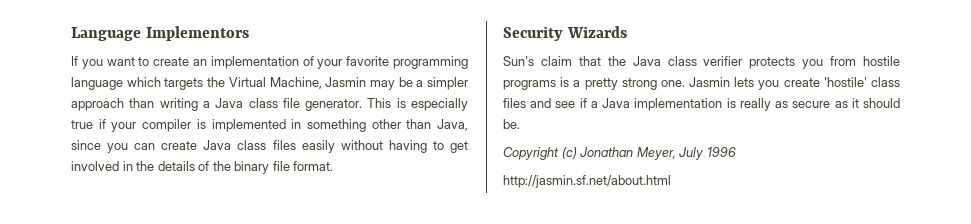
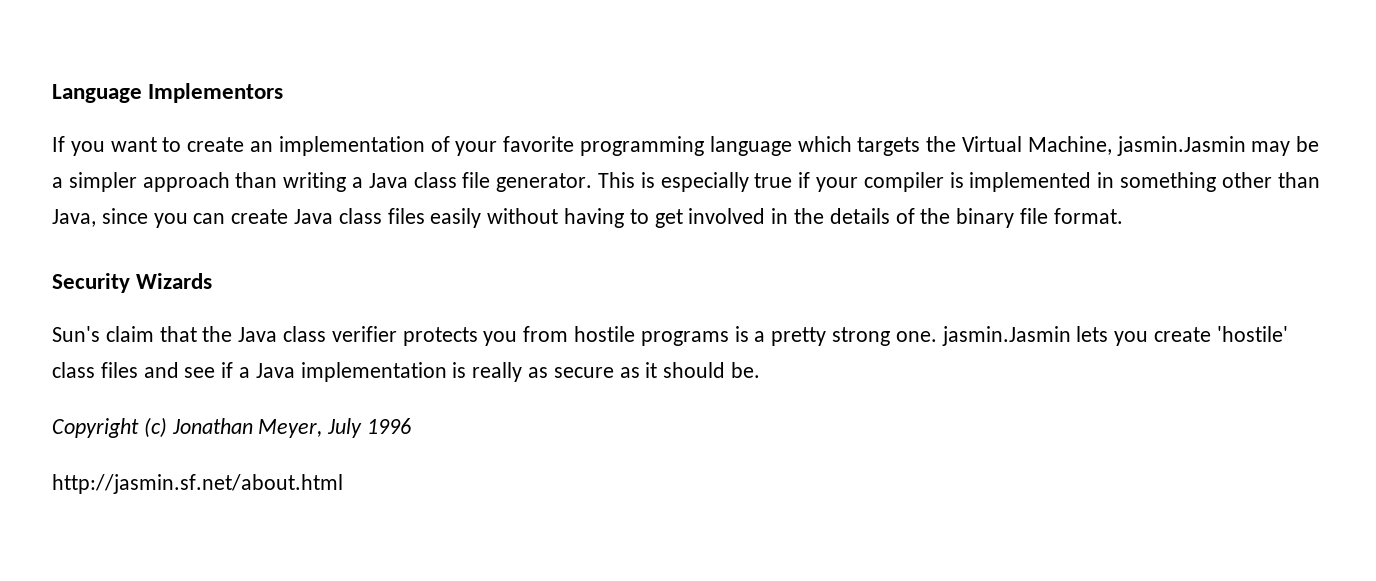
- If you want to create an implementation of your favorite programming language which targets the Virtual Machine, Jasmin may be a simpler approach than writing a Java class file generator.
+ If you want to create an implementation of your favorite programming language which targets the Virtual Machine, jasmin.Jasmin may be a simpler approach than writing a Java class file generator.
- Sun's claim that the Java class verifier protects you from hostile programs is a pretty strong one. Jasmin lets you create 'hostile' class files and see if a Java implementation is really as secure as it should be.
+ Sun's claim that the Java class verifier protects you from hostile programs is a pretty strong one. jasmin.Jasmin lets you create 'hostile' class files and see if a Java implementation is really as secure as it should be.

